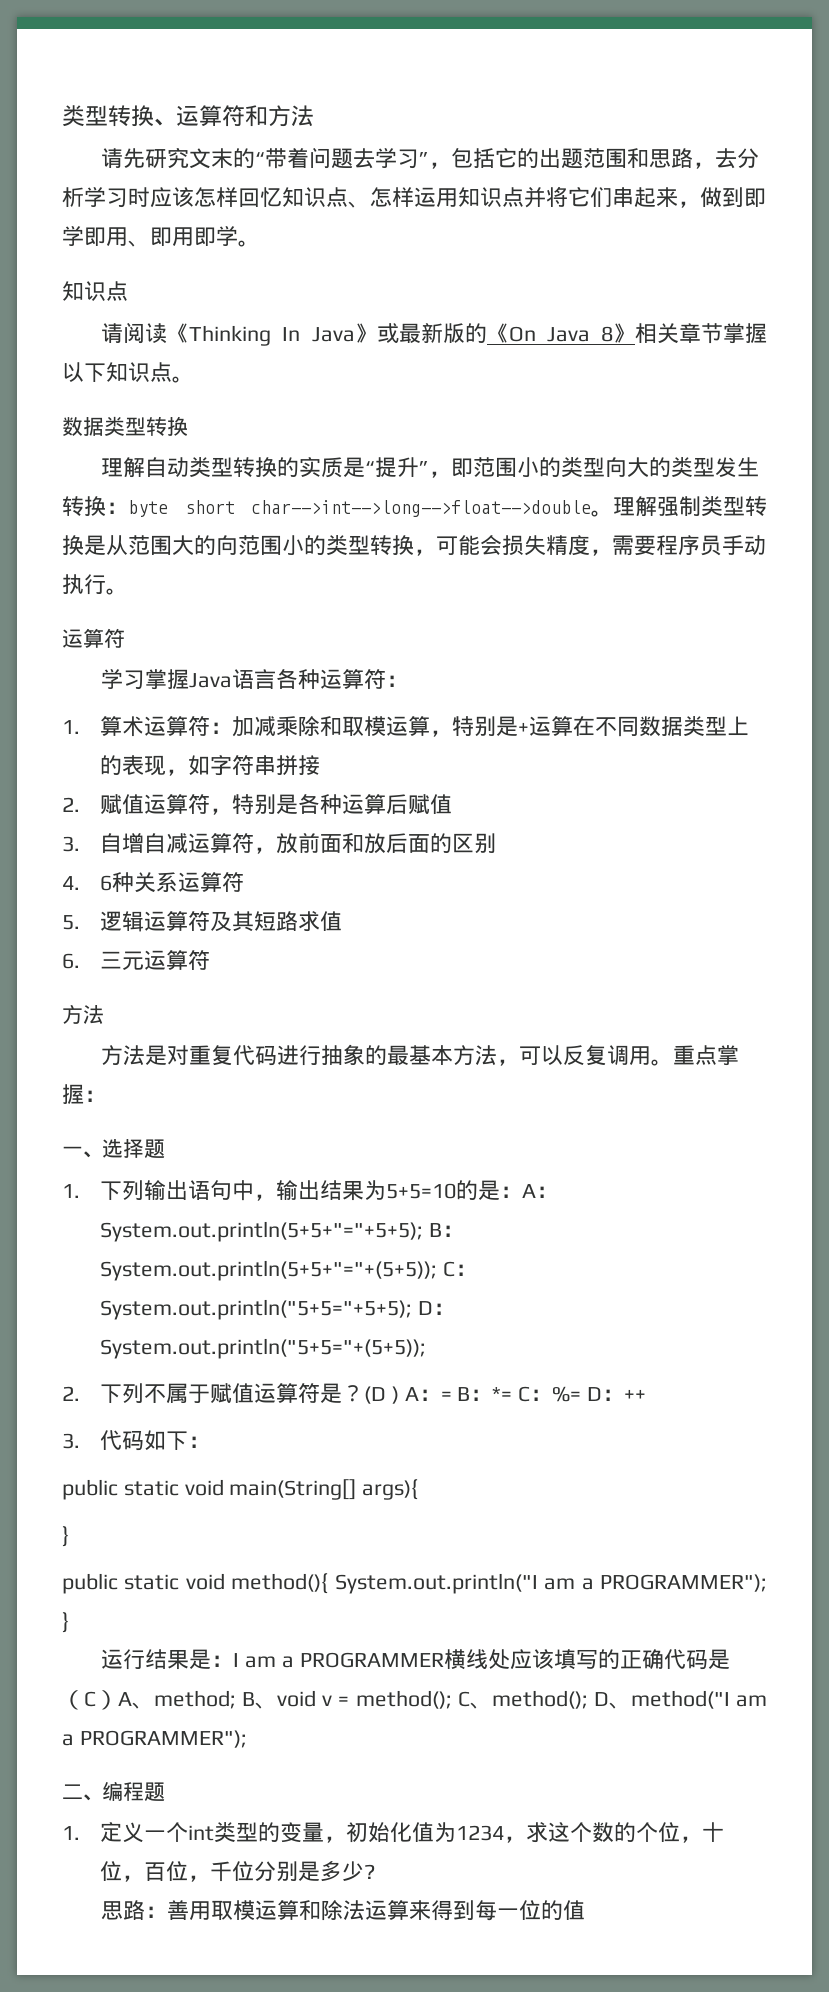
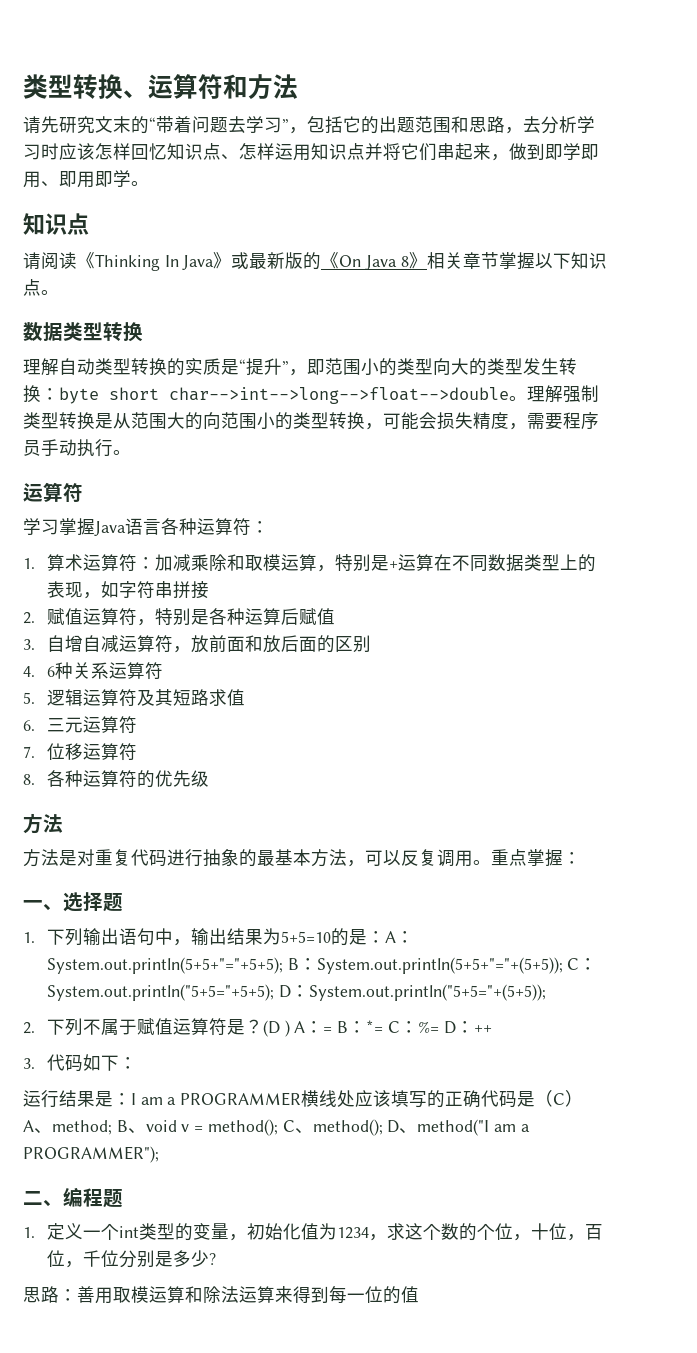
+ 7.位移运算符
+ 8.各种运算符的优先级
- public static void main(String[] args){
- }
- public static void method(){ System.out.println("I am a PROGRAMMER"); }

